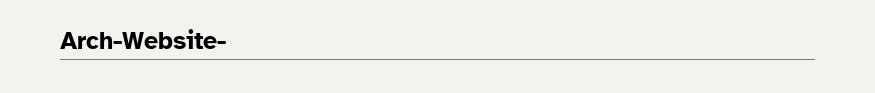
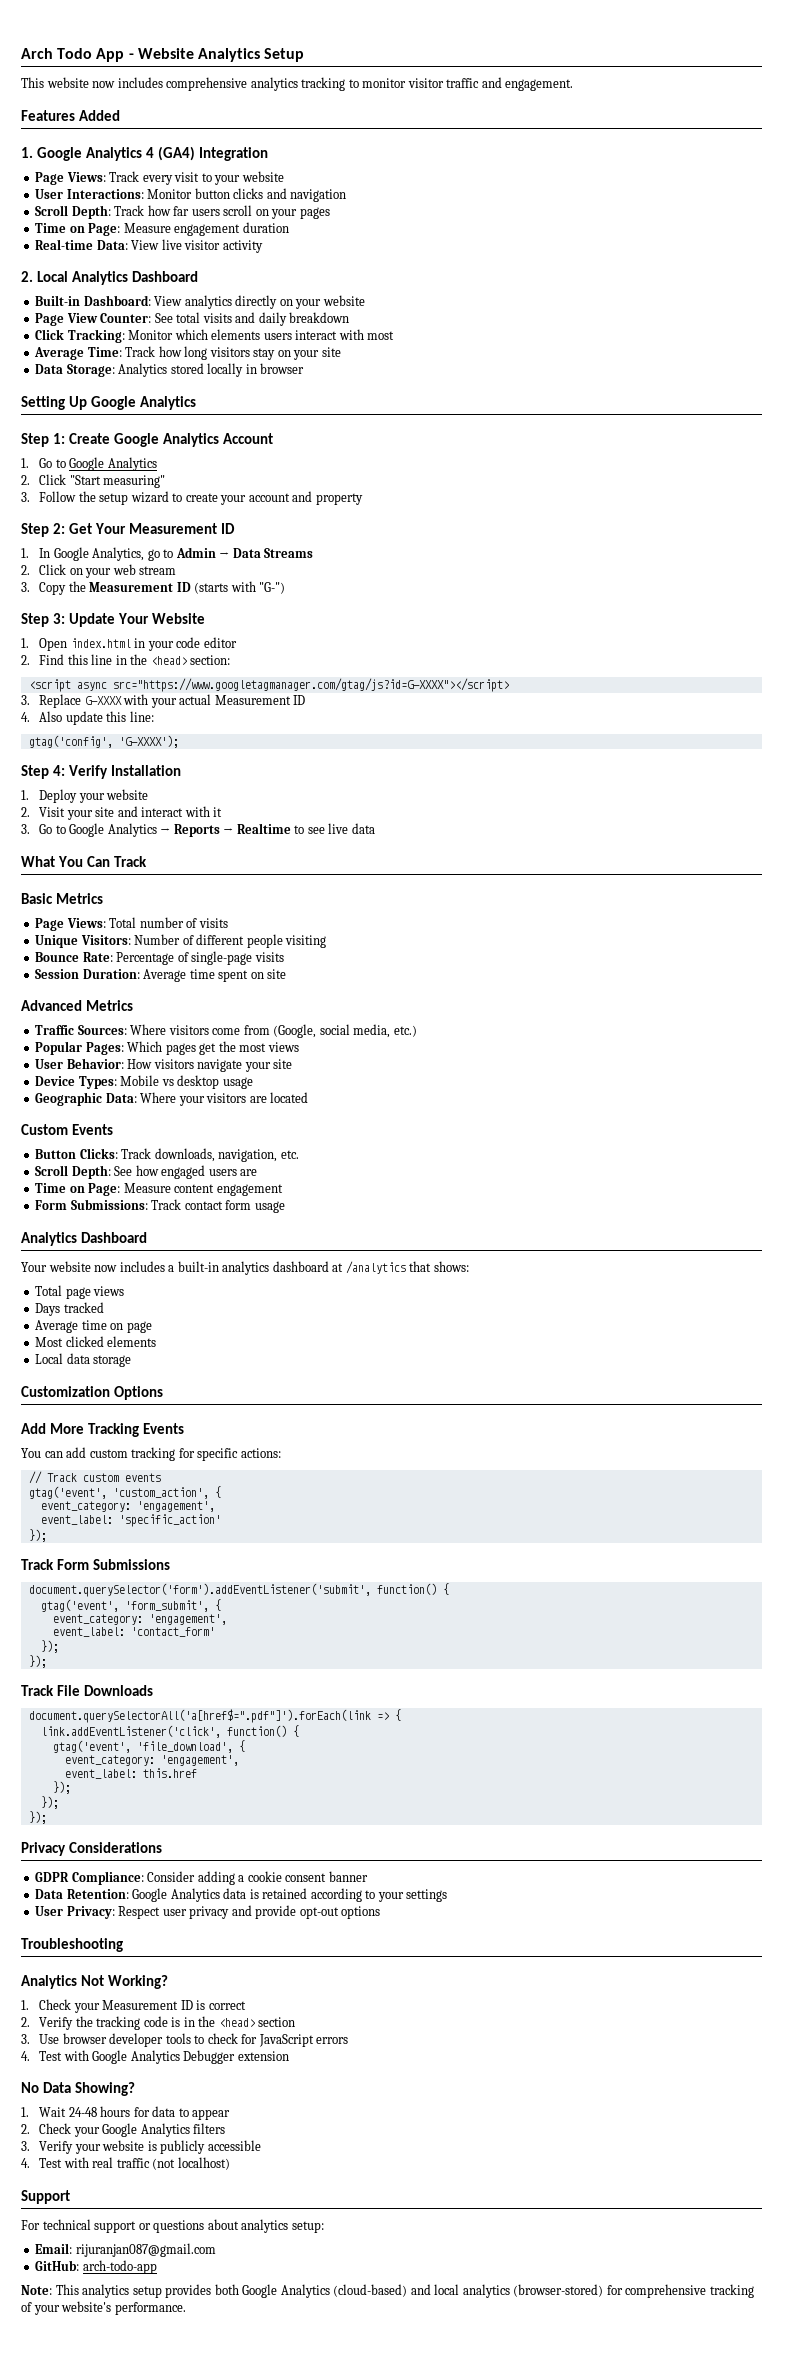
- Arch-Website-
+ Arch Todo App - Website Analytics Setup
+ This website now includes comprehensive analytics tracking to monitor visitor traffic and engagement.
+ Features Added
+ 1. Google Analytics 4 (GA4) Integration
+ Page Views: Track every visit to your website
+ User Interactions: Monitor button clicks and navigation
+ Scroll Depth: Track how far users scroll on your pages
+ Time on Page: Measure engagement duration
+ Real-time Data: View live visitor activity
+ 2. Local Analytics Dashboard
+ Built-in Dashboard: View analytics directly on your website
+ Page View Counter: See total visits and daily breakdown
+ Click Tracking: Monitor which elements users interact with most
+ Average Time: Track how long visitors stay on your site
+ Data Storage: Analytics stored locally in browser
+ Setting Up Google Analytics
+ Step 1: Create Google Analytics Account
+ 1. Go to Google Analytics
+ 2. Click "Start measuring"
+ 3. Follow the setup wizard to create your account and property
+ Step 2: Get Your Measurement ID
+ 1. In Google Analytics, go to Admin → Data Streams
+ 2. Click on your web stream
+ 3. Copy the Measurement ID (starts with "G-")
+ Step 3: Update Your Website
+ 1. Open index.html in your code editor
+ 2. Find this line in the <head> section:
+ <script async src="https://www.googletagmanager.com/gtag/js?id=G-XXXX"></script>
+ 3. Replace G-XXXX with your actual Measurement ID
+ 4. Also update this line:
+ gtag('config', 'G-XXXX');
+ Step 4: Verify Installation
+ 1. Deploy your website
+ 2. Visit your site and interact with it
+ 3. Go to Google Analytics → Reports → Realtime to see live data
+ What You Can Track
+ Basic Metrics
+ Page Views: Total number of visits
+ Unique Visitors: Number of different people visiting
+ Bounce Rate: Percentage of single-page visits
+ Session Duration: Average time spent on site
+ Advanced Metrics
+ Traffic Sources: Where visitors come from (Google, social media, etc.)
+ Popular Pages: Which pages get the most views
+ User Behavior: How visitors navigate your site
+ Device Types: Mobile vs desktop usage
+ Geographic Data: Where your visitors are located
+ Custom Events
+ Button Clicks: Track downloads, navigation, etc.
+ Scroll Depth: See how engaged users are
+ Time on Page: Measure content engagement
+ Form Submissions: Track contact form usage
+ Analytics Dashboard
+ Your website now includes a built-in analytics dashboard at /analytics that shows:
+ Total page views
+ Days tracked
+ Average time on page
+ Most clicked elements
+ Local data storage
+ Customization Options
+ Add More Tracking Events
+ You can add custom tracking for specific actions:
+ // Track custom events
+ gtag('event', 'custom_action', {
+ event_category: 'engagement',
+ event_label: 'specific_action'
+ });
+ Track Form Submissions
+ document.querySelector('form').addEventListener('submit', function() {
+ gtag('event', 'form_submit', {
+ event_category: 'engagement',
+ event_label: 'contact_form'
+ });
+ });
+ Track File Downloads
+ document.querySelectorAll('a[href$=".pdf"]').forEach(link => {
+ link.addEventListener('click', function() {
+ gtag('event', 'file_download', {
+ event_category: 'engagement',
+ event_label: this.href
+ });
+ });
+ });
+ Privacy Considerations
+ GDPR Compliance: Consider adding a cookie consent banner
+ Data Retention: Google Analytics data is retained according to your settings
+ User Privacy: Respect user privacy and provide opt-out options
+ Troubleshooting
+ Analytics Not Working?
+ 1. Check your Measurement ID is correct
+ 2. Verify the tracking code is in the <head> section
+ 3. Use browser developer tools to check for JavaScript errors
+ 4. Test with Google Analytics Debugger extension
+ No Data Showing?
+ 1. Wait 24-48 hours for data to appear
+ 2. Check your Google Analytics filters
+ 3. Verify your website is publicly accessible
+ 4. Test with real traffic (not localhost)
+ Support
+ For technical support or questions about analytics setup:
+ Email: rijuranjan087@gmail.com
+ GitHub: arch-todo-app
+ Note: This analytics setup provides both Google Analytics (cloud-based) and local analytics (browser-stored) for comprehensive tracking of your website's performance.

